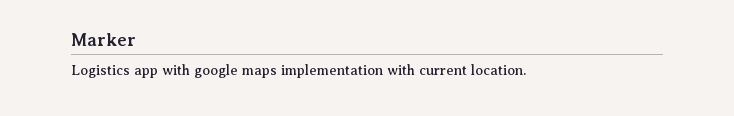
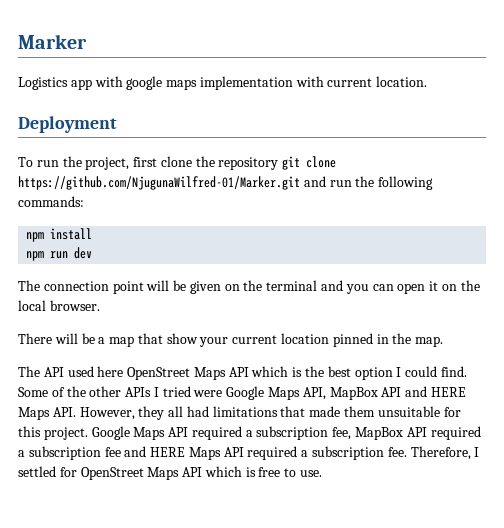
+ Deployment
+ To run the project, first clone the repository git clone https://github.com/NjugunaWilfred-01/Marker.git and run the following commands:
+ npm install
+ npm run dev
+ The connection point will be given on the terminal and you can open it on the local browser.
+ There will be a map that show your current location pinned in the map.
+ The API used here OpenStreet Maps API which is the best option I could find. Some of the other APIs I tried were Google Maps API, MapBox API and HERE Maps API. However, they all had limitations that made them unsuitable for this project. Google Maps API required a subscription fee, MapBox API required a subscription fee and HERE Maps API required a subscription fee. Therefore, I settled for OpenStreet Maps API which is free to use.

